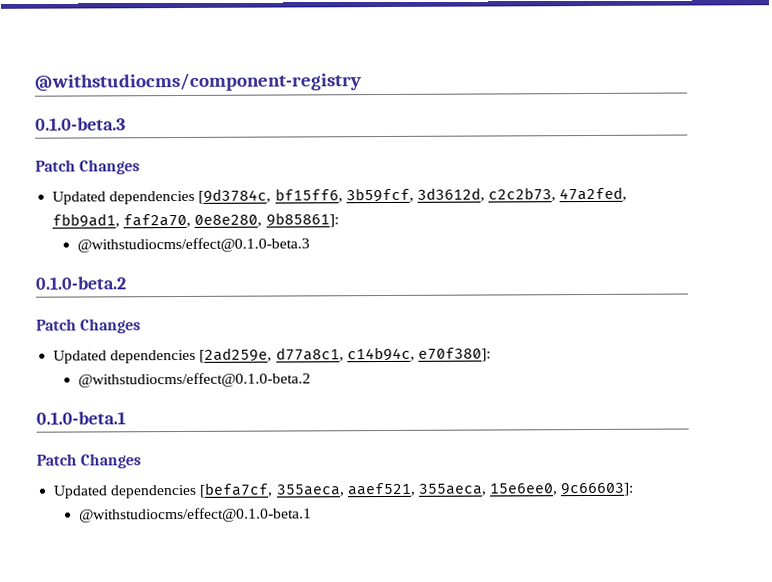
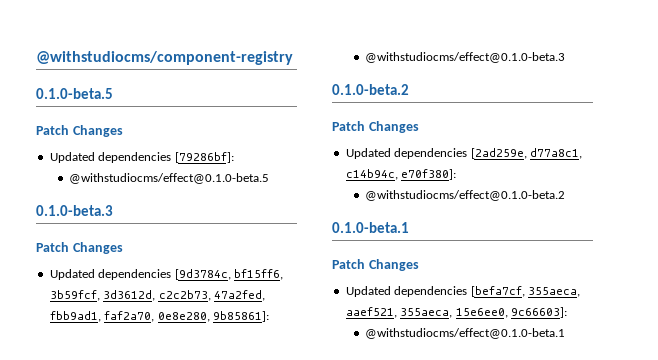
+ 0.1.0-beta.5
+ Patch Changes
+ Updated dependencies [79286bf]:
+ @withstudiocms/effect@0.1.0-beta.5

